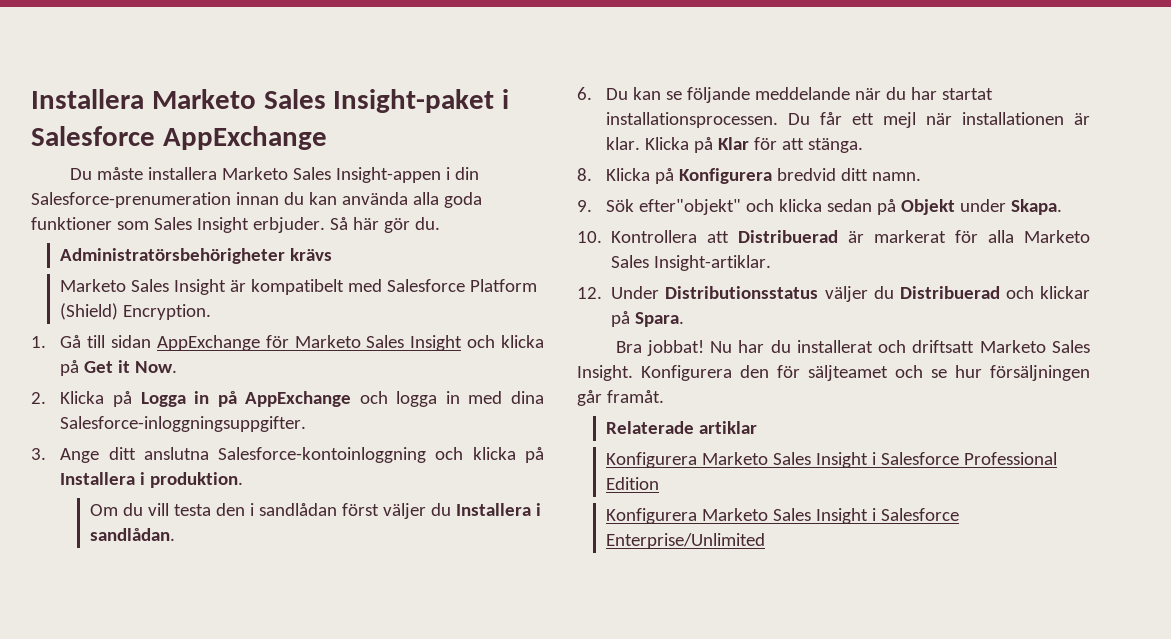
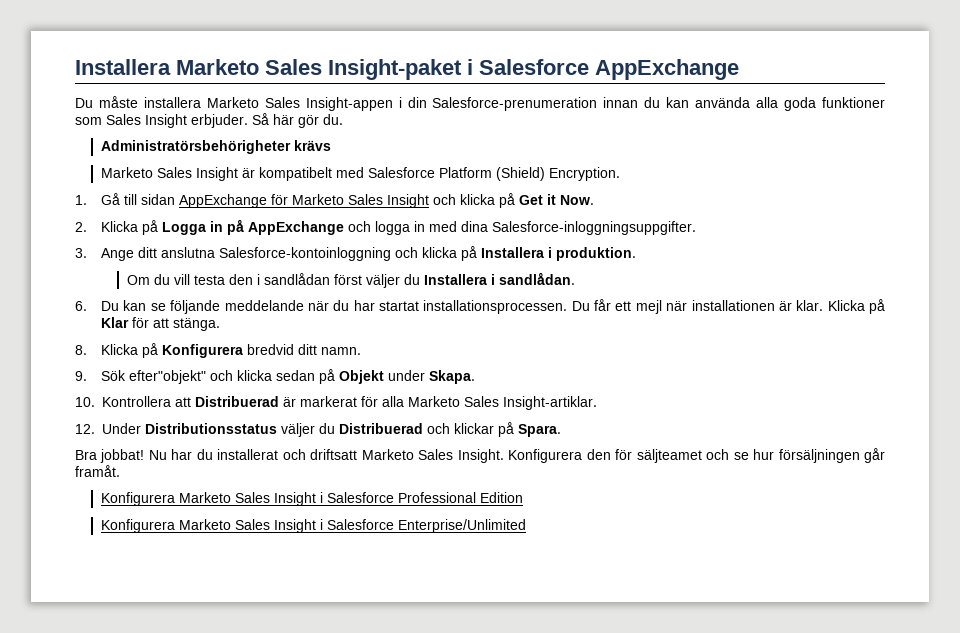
- Relaterade artiklar

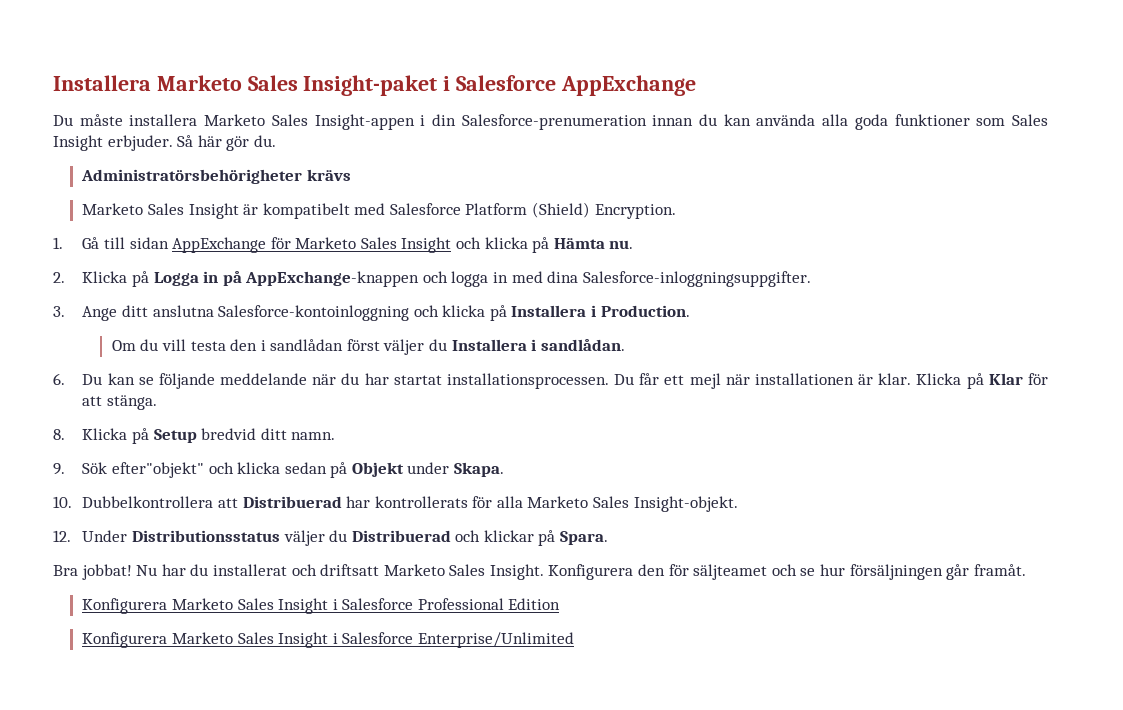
- 1. Gå till sidan AppExchange för Marketo Sales Insight och klicka på Get it Now.
+ 1. Gå till sidan AppExchange för Marketo Sales Insight och klicka på Hämta nu.
- 2. Klicka på Logga in på AppExchange och logga in med dina Salesforce-inloggningsuppgifter.
+ 2. Klicka på Logga in på AppExchange-knappen och logga in med dina Salesforce-inloggningsuppgifter.
- 3. Ange ditt anslutna Salesforce-kontoinloggning och klicka på Installera i produktion.
+ 3. Ange ditt anslutna Salesforce-kontoinloggning och klicka på Installera i Production.
- 8. Klicka på Konfigurera bredvid ditt namn.
+ 8. Klicka på Setup bredvid ditt namn.
- 10. Kontrollera att Distribuerad är markerat för alla Marketo Sales Insight-artiklar.
+ 10. Dubbelkontrollera att Distribuerad har kontrollerats för alla Marketo Sales Insight-objekt.

